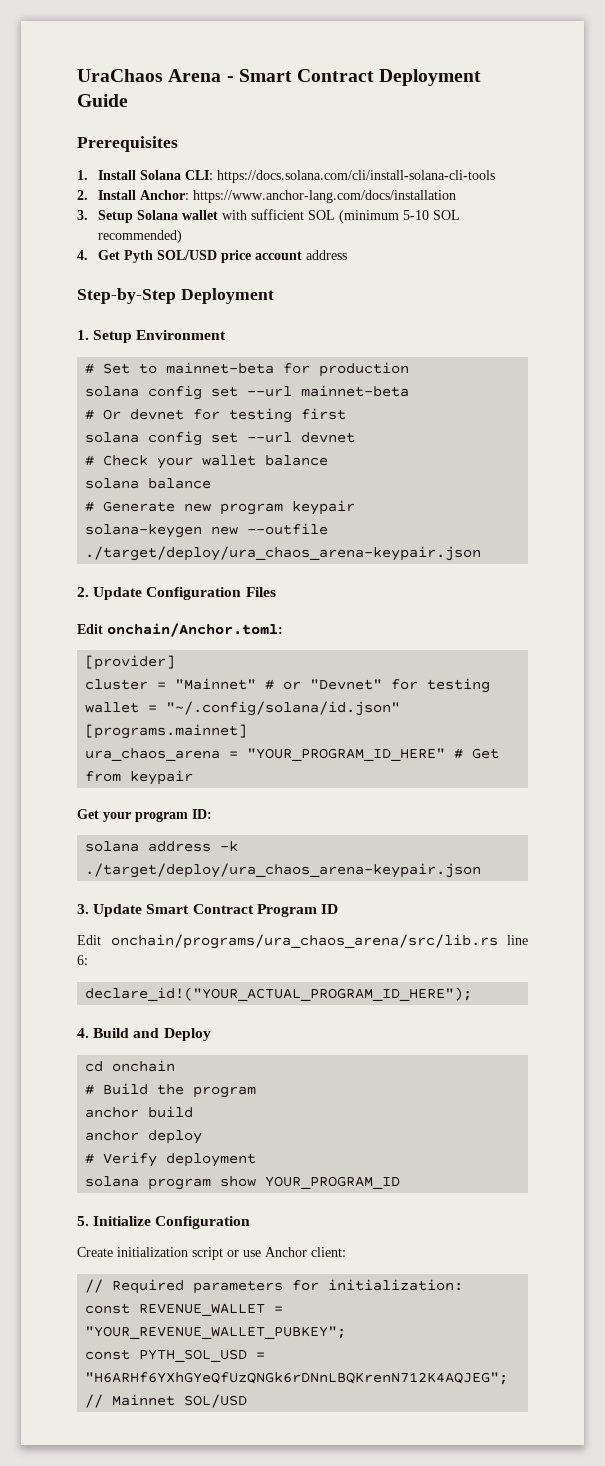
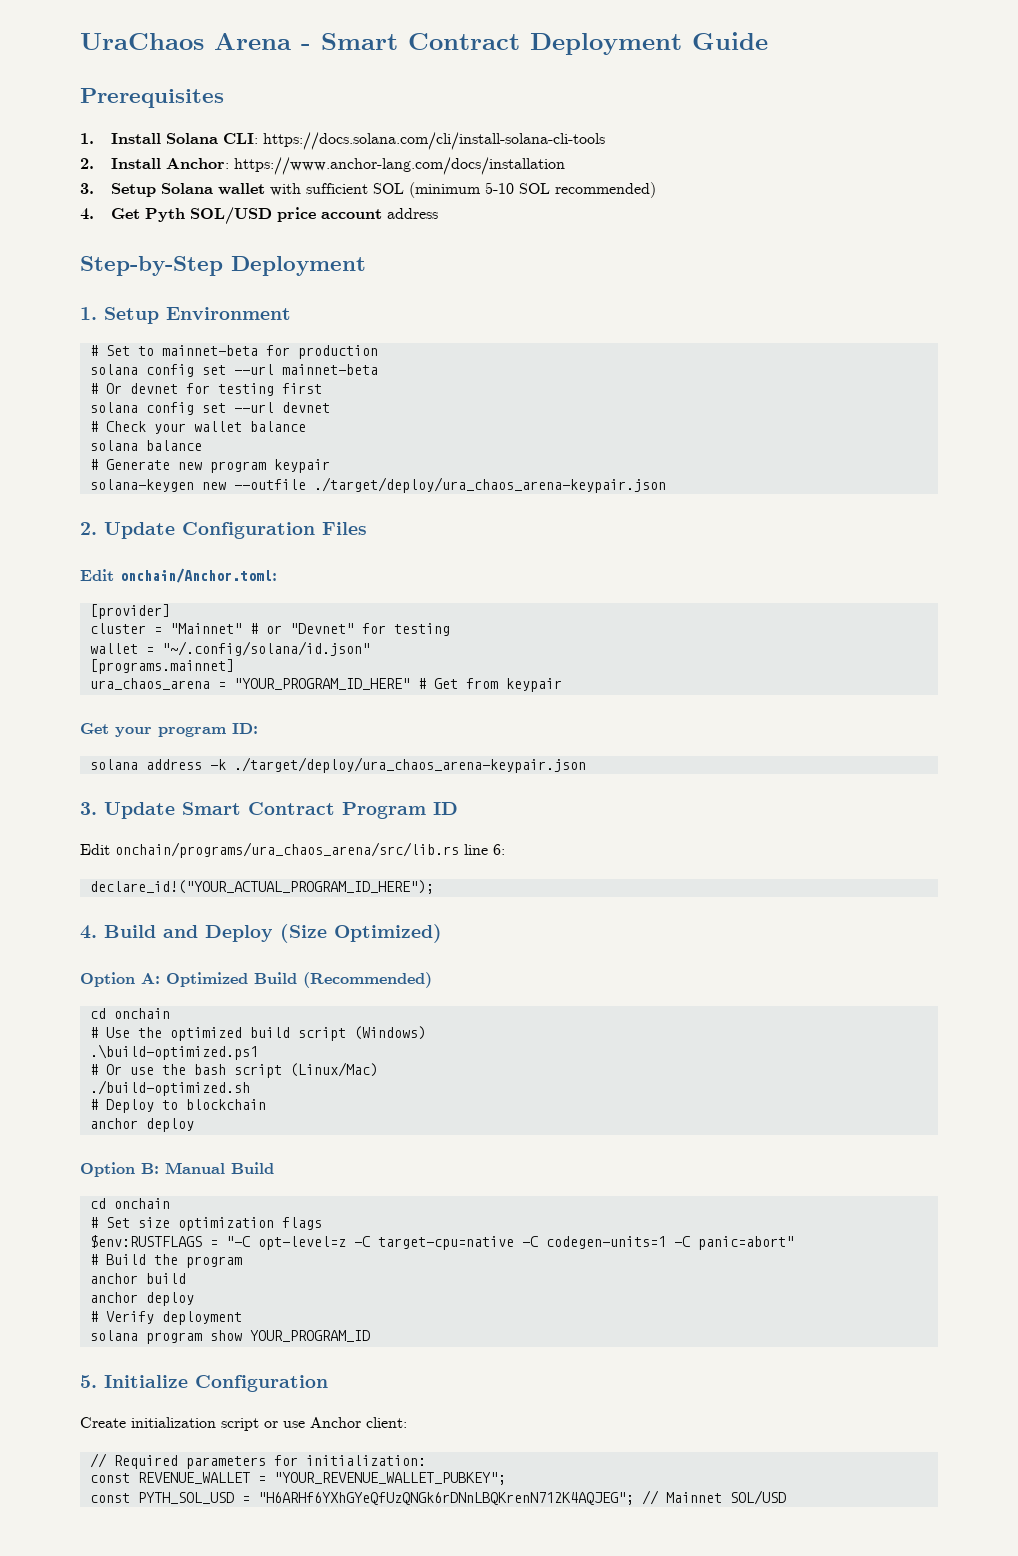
- 4. Build and Deploy
+ 4. Build and Deploy (Size Optimized)
+ Option A: Optimized Build (Recommended)
  cd onchain
+ # Use the optimized build script (Windows)
+ .\build-optimized.ps1
+ # Or use the bash script (Linux/Mac)
+ ./build-optimized.sh
+ # Deploy to blockchain
+ anchor deploy
+ Option B: Manual Build
+ cd onchain
+ # Set size optimization flags
+ $env:RUSTFLAGS = "-C opt-level=z -C target-cpu=native -C codegen-units=1 -C panic=abort"

